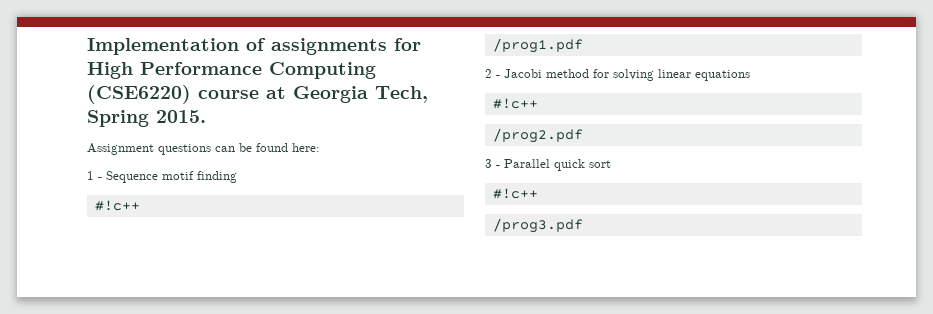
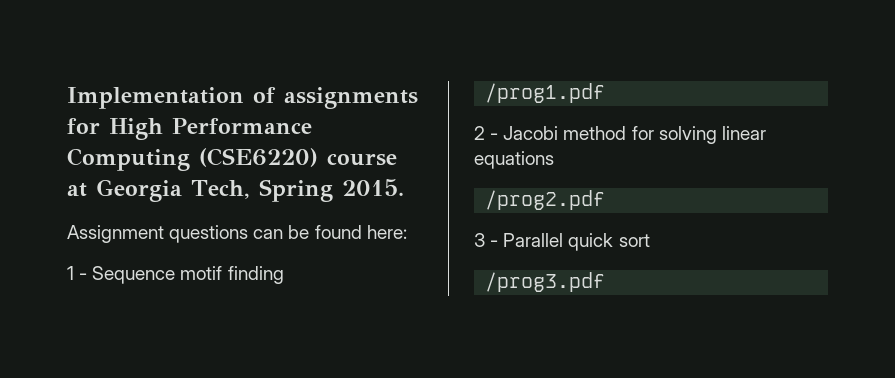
  1 - Sequence motif finding
- #!c++
  2 - Jacobi method for solving linear equations
- #!c++
  3 - Parallel quick sort
- #!c++

